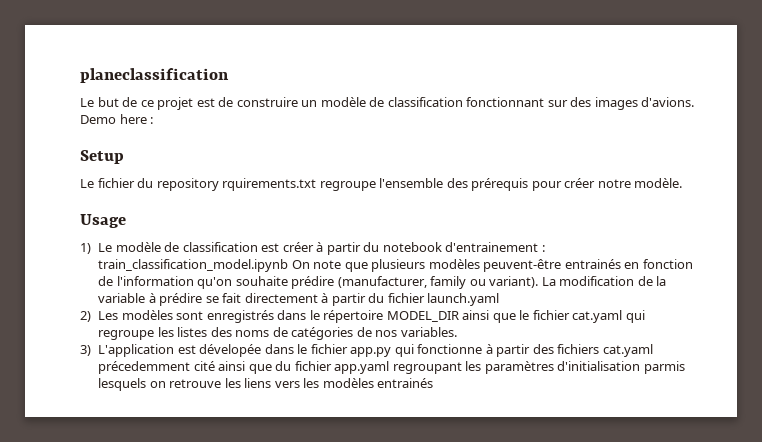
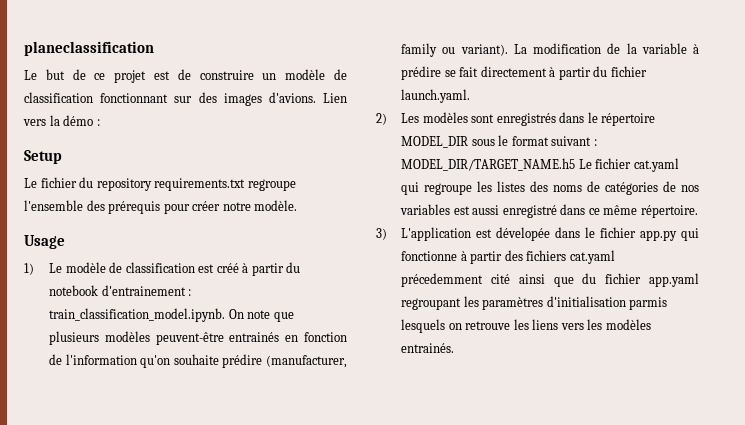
- Demo here :
+ Lien vers la démo :
- Le fichier du repository rquirements.txt regroupe l'ensemble des prérequis pour créer notre modèle.
+ Le fichier du repository requirements.txt regroupe l'ensemble des prérequis pour créer notre modèle.
- 1) Le modèle de classification est créer à partir du notebook d'entrainement : train_classification_model.ipynb On note que plusieurs modèles peuvent-être entrainés en fonction de l'information qu'on souhaite prédire (manufacturer, family ou variant).
+ 1) Le modèle de classification est créé à partir du notebook d'entrainement : train_classification_model.ipynb. On note que plusieurs modèles peuvent-être entrainés en fonction de l'information qu'on souhaite prédire (manufacturer, family ou variant).
- La modification de la variable à prédire se fait directement à partir du fichier launch.yaml
+ La modification de la variable à prédire se fait directement à partir du fichier launch.yaml.
- 2) Les modèles sont enregistrés dans le répertoire MODEL_DIR ainsi que le fichier cat.yaml qui regroupe les listes des noms de catégories de nos variables.
+ 2) Les modèles sont enregistrés dans le répertoire MODEL_DIR sous le format suivant : MODEL_DIR/TARGET_NAME.h5 Le fichier cat.yaml qui regroupe les listes des noms de catégories de nos variables est aussi enregistré dans ce même répertoire.
- 3) L'application est dévelopée dans le fichier app.py qui fonctionne à partir des fichiers cat.yaml précedemment cité ainsi que du fichier app.yaml regroupant les paramètres d'initialisation parmis lesquels on retrouve les liens vers les modèles entrainés
+ 3) L'application est dévelopée dans le fichier app.py qui fonctionne à partir des fichiers cat.yaml précedemment cité ainsi que du fichier app.yaml regroupant les paramètres d'initialisation parmis lesquels on retrouve les liens vers les modèles entrainés.

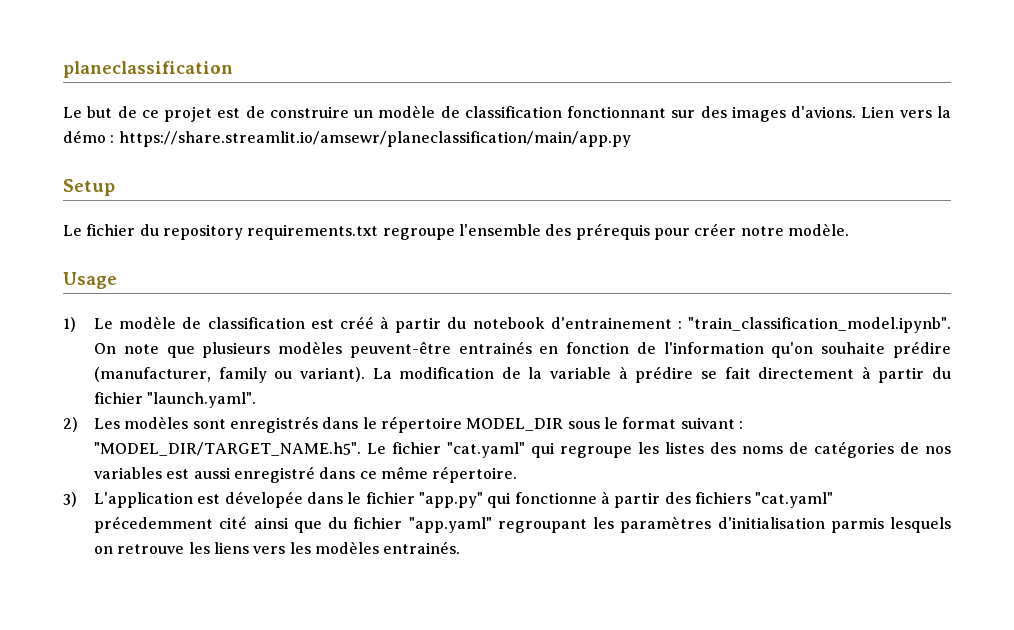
- Lien vers la démo :
+ Lien vers la démo : https://share.streamlit.io/amsewr/planeclassification/main/app.py
- 1) Le modèle de classification est créé à partir du notebook d'entrainement : train_classification_model.ipynb. On note que plusieurs modèles peuvent-être entrainés en fonction de l'information qu'on souhaite prédire (manufacturer, family ou variant).
+ 1) Le modèle de classification est créé à partir du notebook d'entrainement : "train_classification_model.ipynb". On note que plusieurs modèles peuvent-être entrainés en fonction de l'information qu'on souhaite prédire (manufacturer, family ou variant).
- La modification de la variable à prédire se fait directement à partir du fichier launch.yaml.
+ La modification de la variable à prédire se fait directement à partir du fichier "launch.yaml".
- 2) Les modèles sont enregistrés dans le répertoire MODEL_DIR sous le format suivant : MODEL_DIR/TARGET_NAME.h5 Le fichier cat.yaml qui regroupe les listes des noms de catégories de nos variables est aussi enregistré dans ce même répertoire.
+ 2) Les modèles sont enregistrés dans le répertoire MODEL_DIR sous le format suivant : "MODEL_DIR/TARGET_NAME.h5". Le fichier "cat.yaml" qui regroupe les listes des noms de catégories de nos variables est aussi enregistré dans ce même répertoire.
- 3) L'application est dévelopée dans le fichier app.py qui fonctionne à partir des fichiers cat.yaml précedemment cité ainsi que du fichier app.yaml regroupant les paramètres d'initialisation parmis lesquels on retrouve les liens vers les modèles entrainés.
+ 3) L'application est dévelopée dans le fichier "app.py" qui fonctionne à partir des fichiers "cat.yaml" précedemment cité ainsi que du fichier "app.yaml" regroupant les paramètres d'initialisation parmis lesquels on retrouve les liens vers les modèles entrainés.

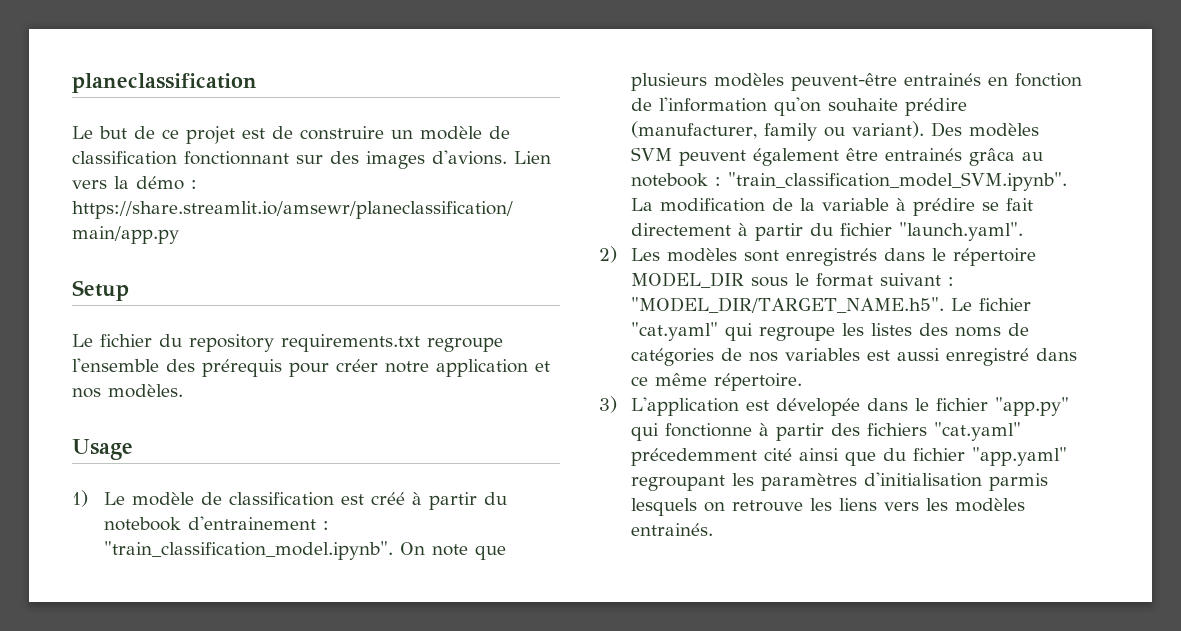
- Le fichier du repository requirements.txt regroupe l'ensemble des prérequis pour créer notre modèle.
+ Le fichier du repository requirements.txt regroupe l'ensemble des prérequis pour créer notre application et nos modèles.
- La modification de la variable à prédire se fait directement à partir du fichier "launch.yaml".
+ Des modèles SVM peuvent également être entrainés grâca au notebook : "train_classification_model_SVM.ipynb". La modification de la variable à prédire se fait directement à partir du fichier "launch.yaml".

